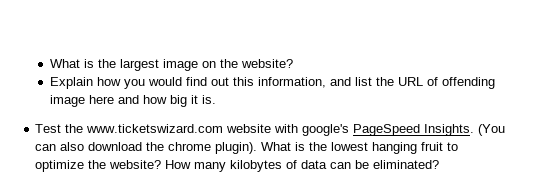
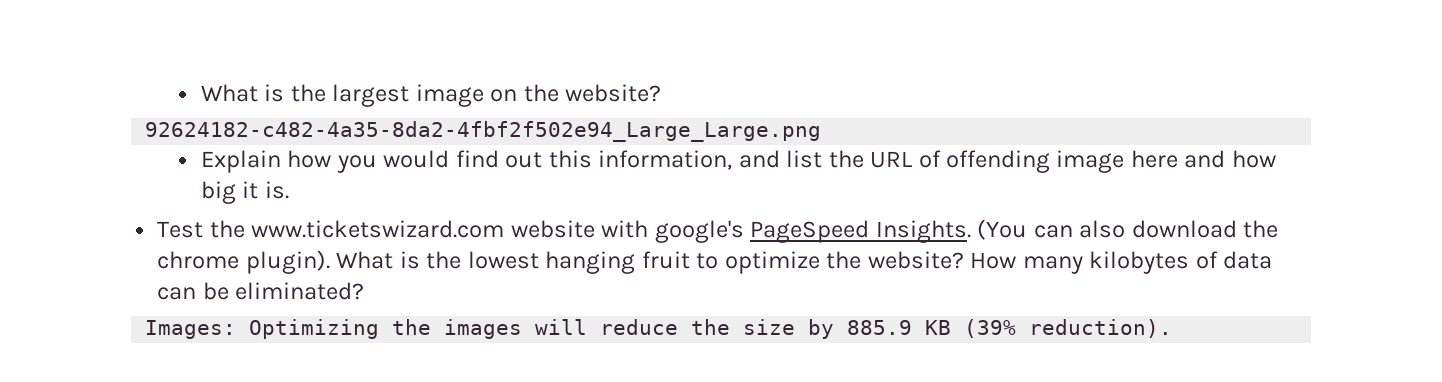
+ 92624182-c482-4a35-8da2-4fbf2f502e94_Large_Large.png
+ Images: Optimizing the images will reduce the size by 885.9 KB (39% reduction).

